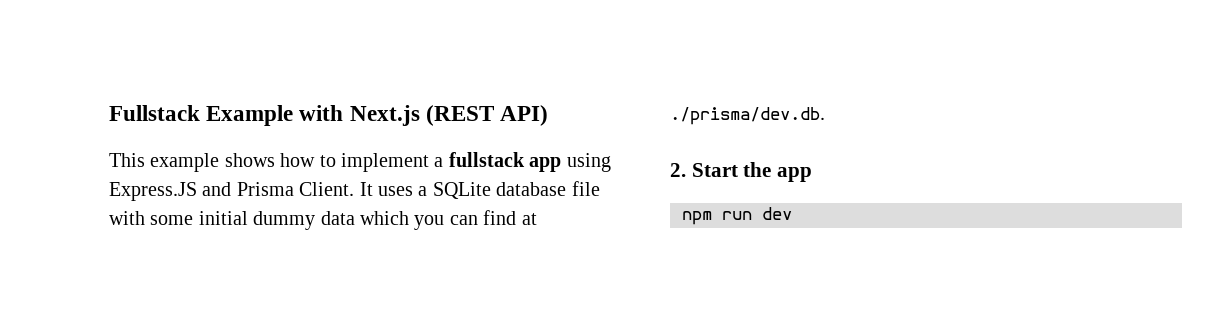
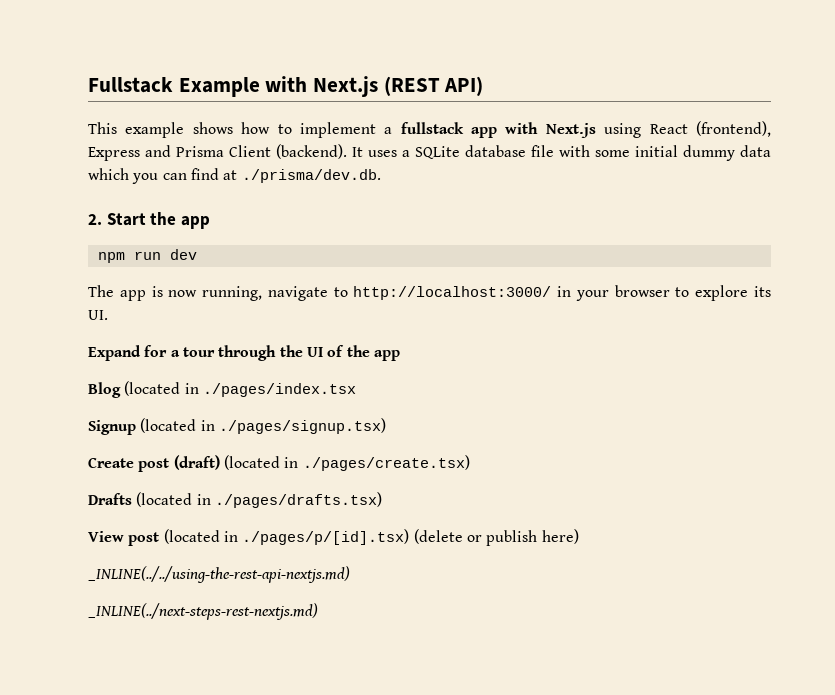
- This example shows how to implement a fullstack app using Express.JS and Prisma Client.
+ This example shows how to implement a fullstack app with Next.js using React (frontend), Express and Prisma Client (backend).
+ The app is now running, navigate to http://localhost:3000/ in your browser to explore its UI.
+ Expand for a tour through the UI of the app
+ Blog (located in ./pages/index.tsx
+ Signup (located in ./pages/signup.tsx)
+ Create post (draft) (located in ./pages/create.tsx)
+ Drafts (located in ./pages/drafts.tsx)
+ View post (located in ./pages/p/[id].tsx) (delete or publish here)
+ _INLINE(../../using-the-rest-api-nextjs.md)
+ _INLINE(../next-steps-rest-nextjs.md)

